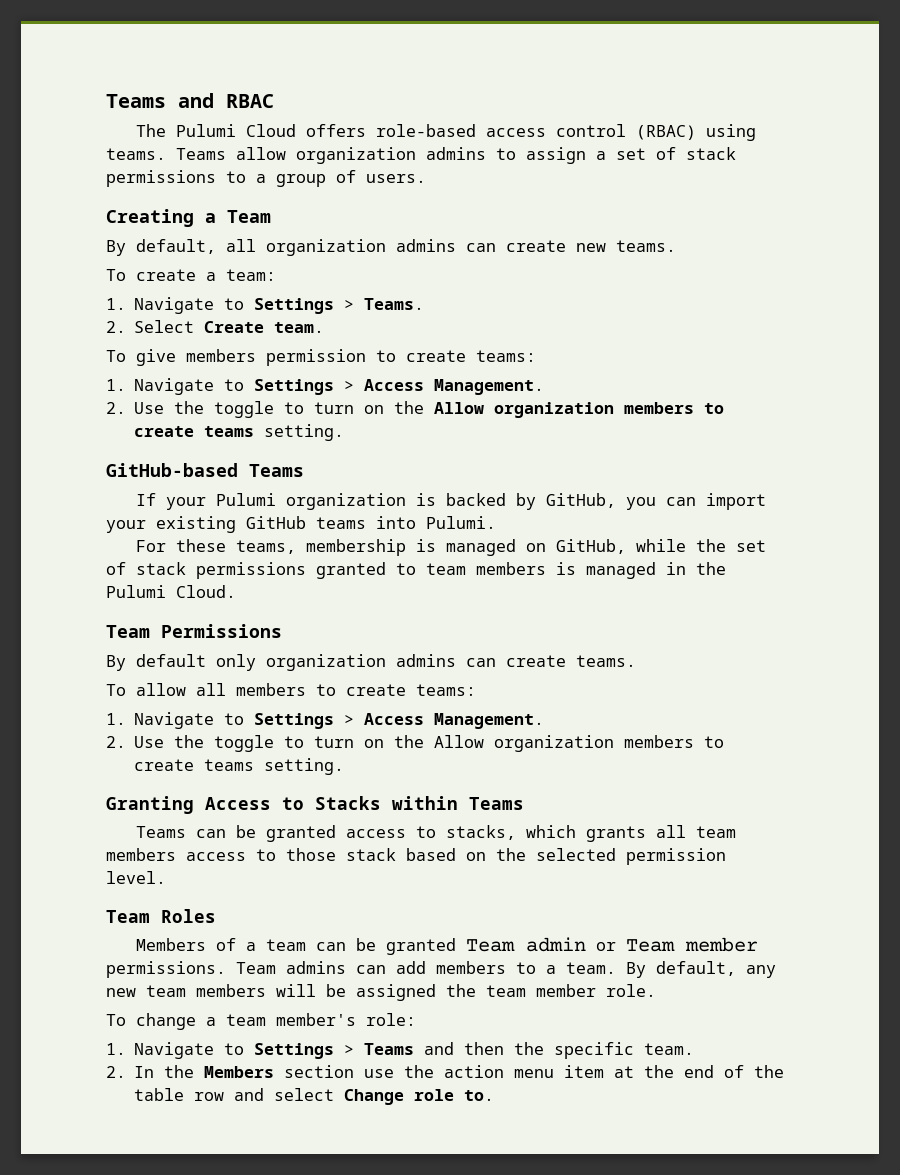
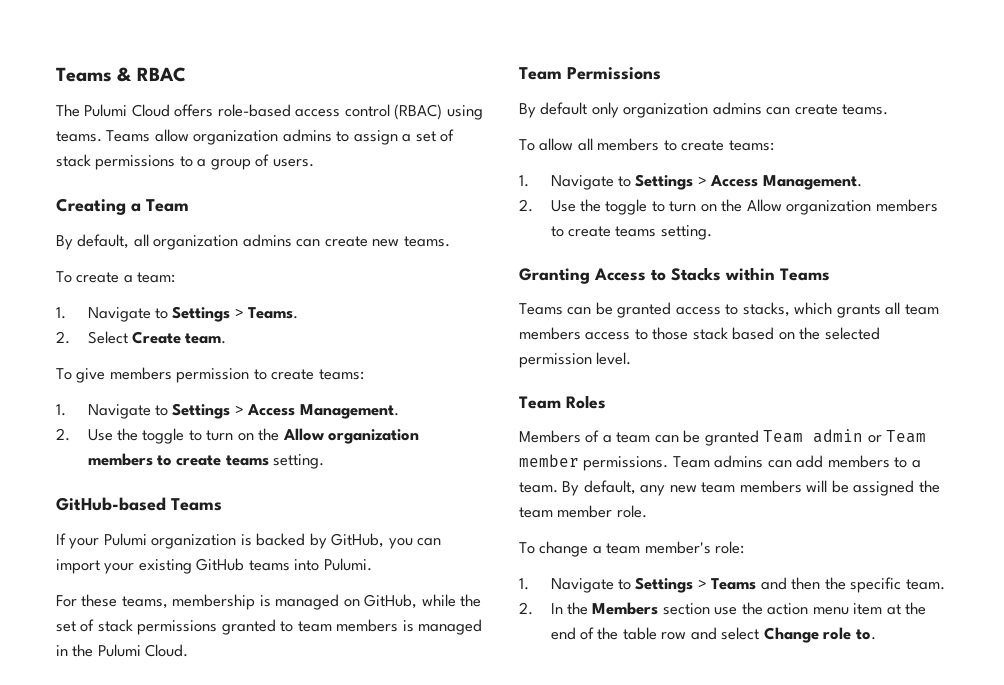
- Teams and RBAC
+ Teams & RBAC

